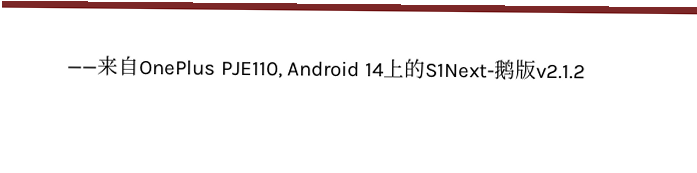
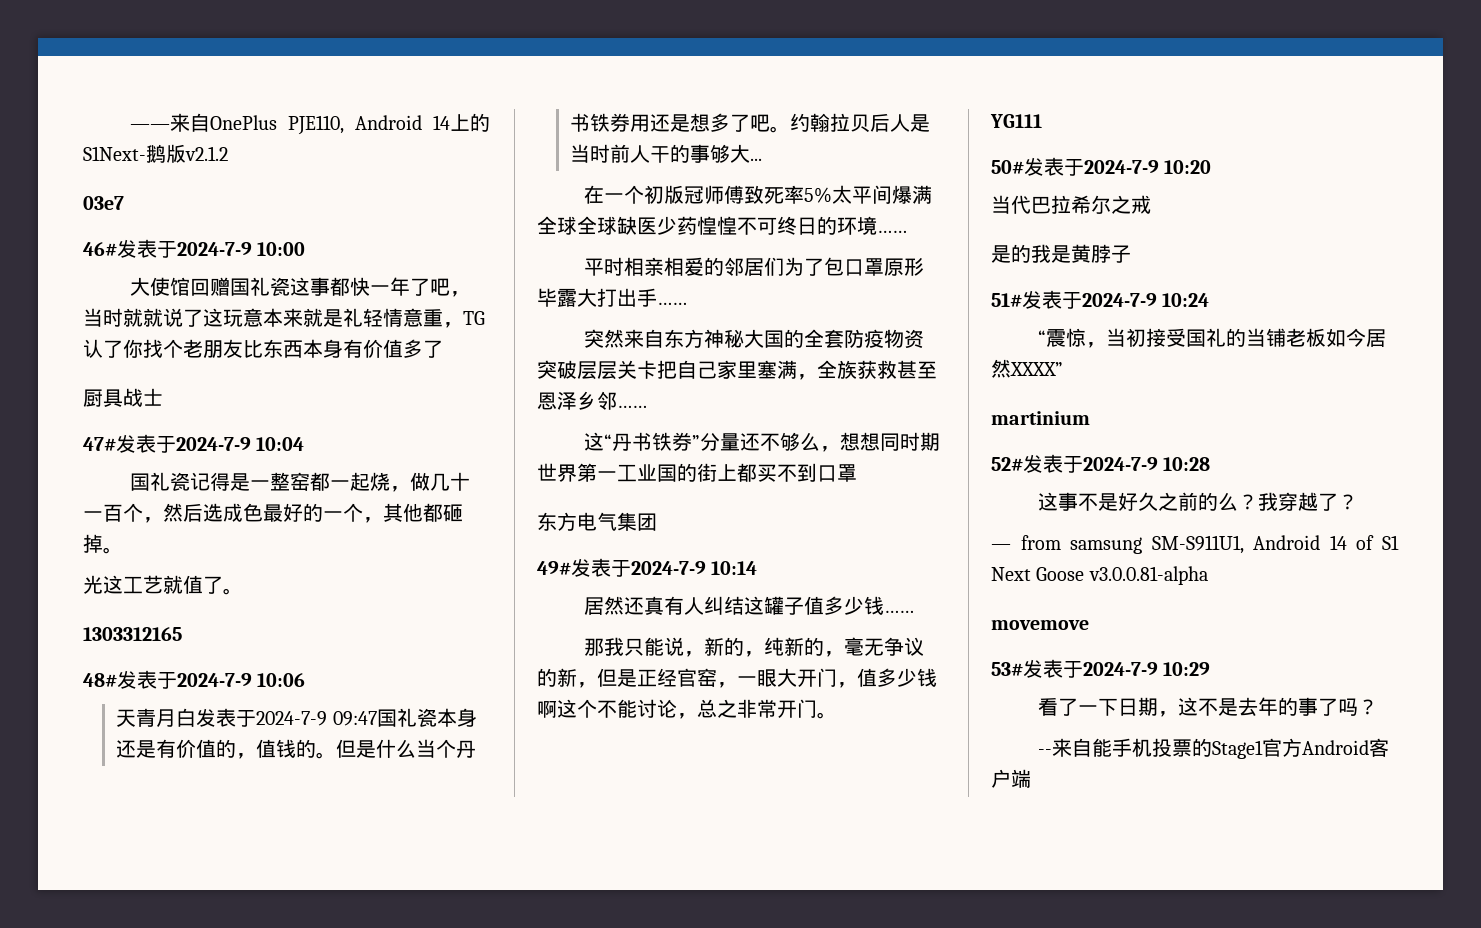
+ 03e7
+ 46#发表于2024-7-9 10:00
+ 大使馆回赠国礼瓷这事都快一年了吧，当时就就说了这玩意本来就是礼轻情意重，TG认了你找个老朋友比东西本身有价值多了
+ 厨具战士
+ 47#发表于2024-7-9 10:04
+ 国礼瓷记得是一整窑都一起烧，做几十一百个，然后选成色最好的一个，其他都砸掉。
+ 光这工艺就值了。
+ 1303312165
+ 48#发表于2024-7-9 10:06
+ 天青月白发表于2024-7-9 09:47国礼瓷本身还是有价值的，值钱的。但是什么当个丹书铁券用还是想多了吧。约翰拉贝后人是当时前人干的事够大...
+ 在一个初版冠师傅致死率5%太平间爆满全球全球缺医少药惶惶不可终日的环境……
+ 平时相亲相爱的邻居们为了包口罩原形毕露大打出手……
+ 突然来自东方神秘大国的全套防疫物资突破层层关卡把自己家里塞满，全族获救甚至恩泽乡邻……
+ 这“丹书铁券”分量还不够么，想想同时期世界第一工业国的街上都买不到口罩
+ 东方电气集团
+ 49#发表于2024-7-9 10:14
+ 居然还真有人纠结这罐子值多少钱……
+ 那我只能说，新的，纯新的，毫无争议的新，但是正经官窑，一眼大开门，值多少钱啊这个不能讨论，总之非常开门。
+ YG111
+ 50#发表于2024-7-9 10:20
+ 当代巴拉希尔之戒
+ 是的我是黄脖子
+ 51#发表于2024-7-9 10:24
+ “震惊，当初接受国礼的当铺老板如今居然XXXX”
+ martinium
+ 52#发表于2024-7-9 10:28
+ 这事不是好久之前的么？我穿越了？
+ — from samsung SM-S911U1, Android 14 of S1 Next Goose v3.0.0.81-alpha
+ movemove
+ 53#发表于2024-7-9 10:29
+ 看了一下日期，这不是去年的事了吗？
+ --来自能手机投票的Stage1官方Android客户端

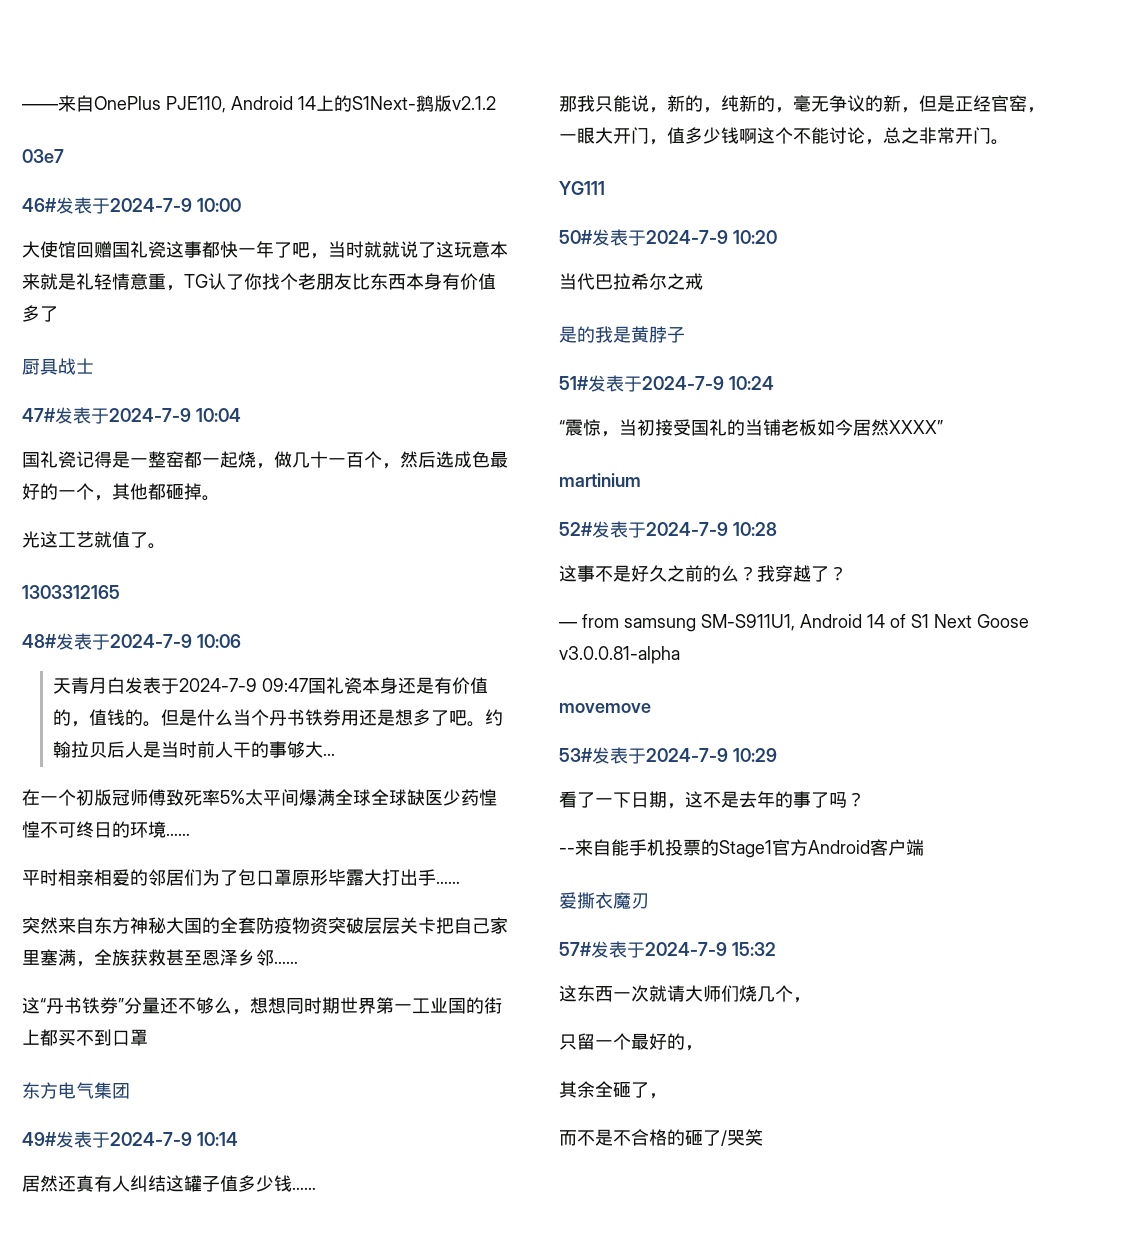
+ 爱撕衣魔刃
+ 57#发表于2024-7-9 15:32
+ 这东西一次就请大师们烧几个，
+ 只留一个最好的，
+ 其余全砸了，
+ 而不是不合格的砸了/哭笑

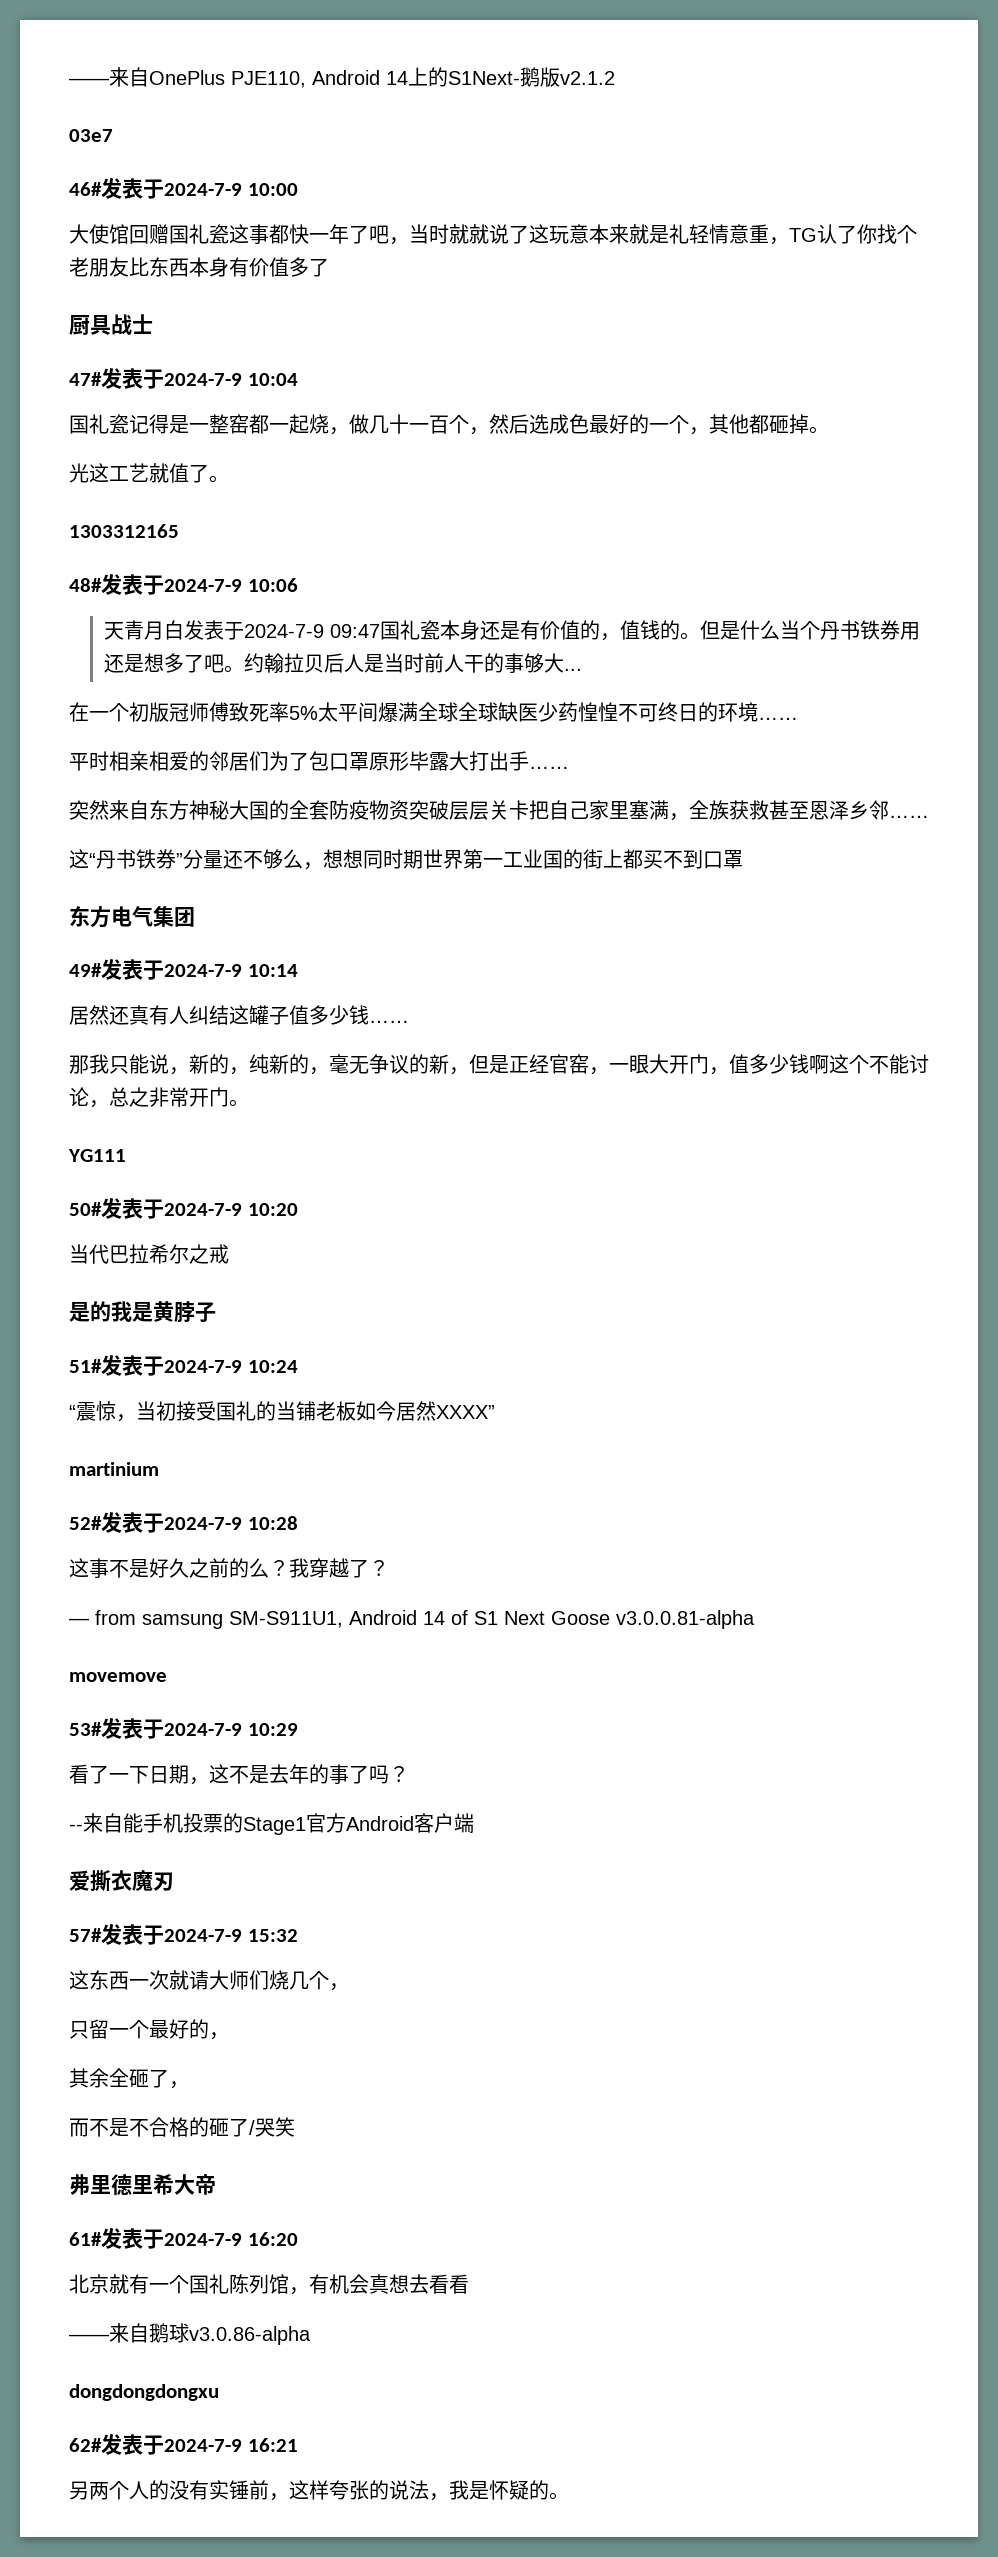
+ 弗里德里希大帝
+ 61#发表于2024-7-9 16:20
+ 北京就有一个国礼陈列馆，有机会真想去看看
+ ——来自鹅球v3.0.86-alpha
+ dongdongdongxu
+ 62#发表于2024-7-9 16:21
+ 另两个人的没有实锤前，这样夸张的说法，我是怀疑的。

